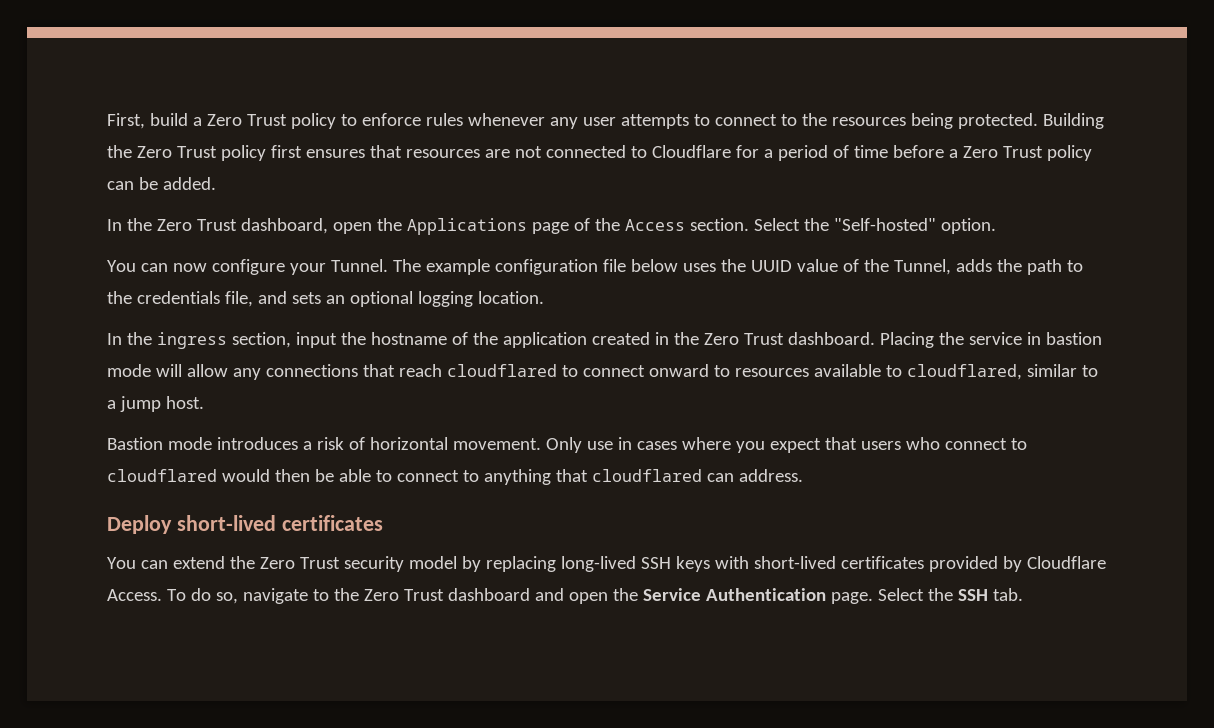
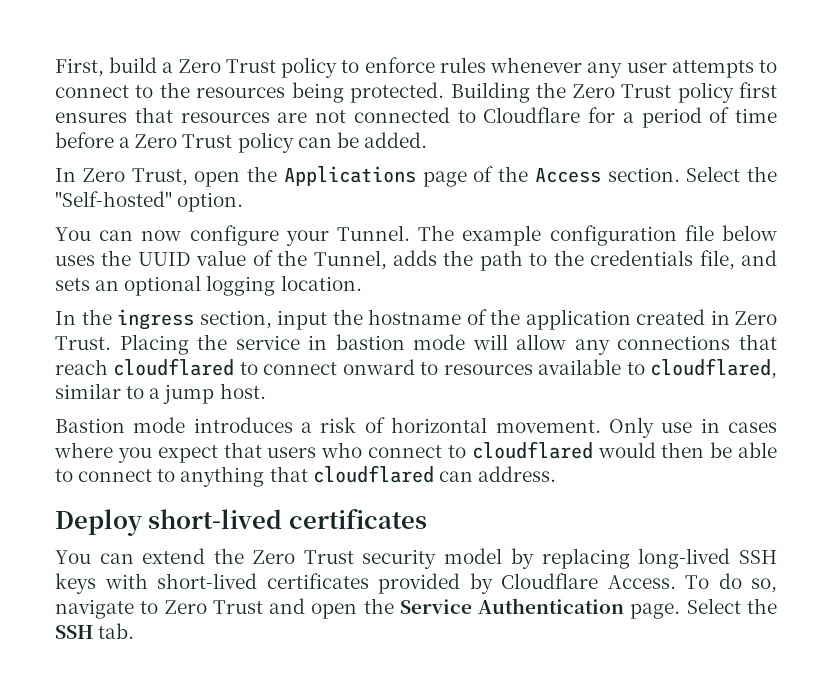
- In the Zero Trust dashboard, open the Applications page of the Access section.
+ In Zero Trust, open the Applications page of the Access section.
- In the ingress section, input the hostname of the application created in the Zero Trust dashboard.
+ In the ingress section, input the hostname of the application created in Zero Trust.
- To do so, navigate to the Zero Trust dashboard and open the Service Authentication page.
+ To do so, navigate to Zero Trust and open the Service Authentication page.

